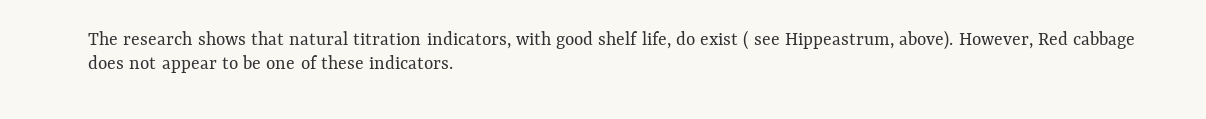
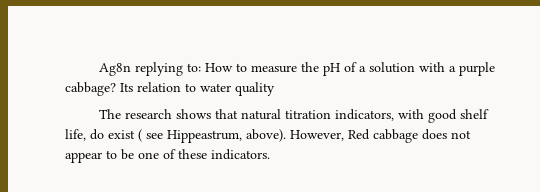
+ Ag8n replying to: How to measure the pH of a solution with a purple cabbage? Its relation to water quality

